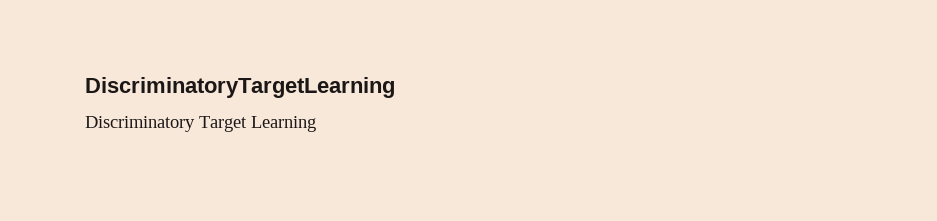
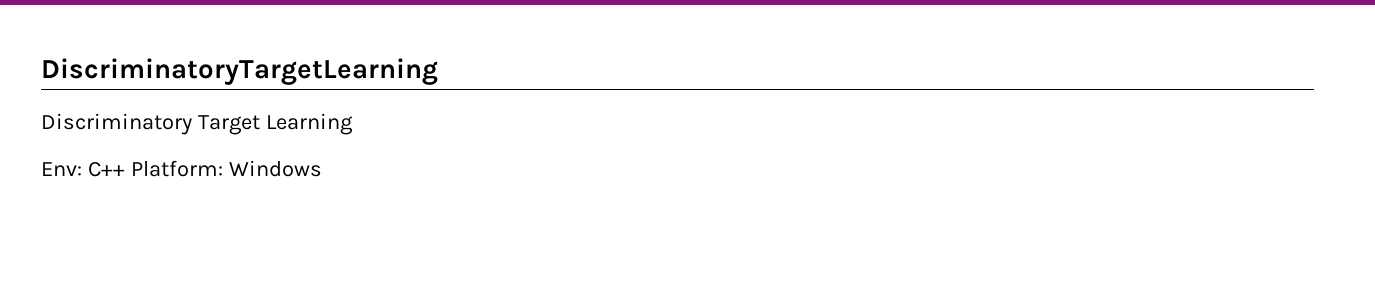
+ Env: C++ Platform: Windows

